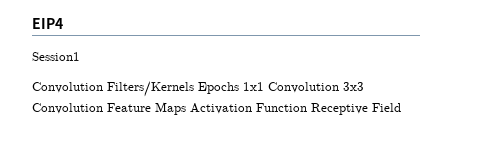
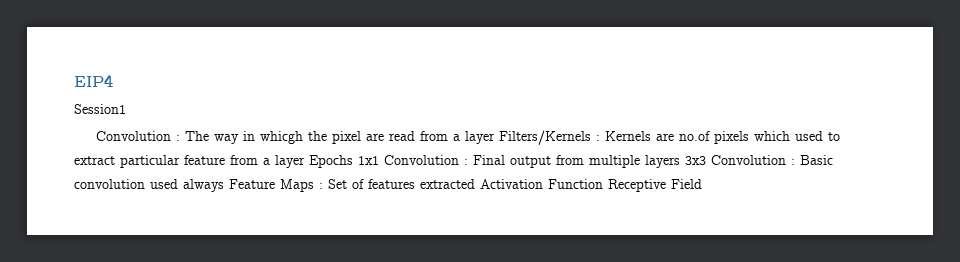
- Convolution Filters/Kernels Epochs 1x1 Convolution 3x3 Convolution Feature Maps Activation Function Receptive Field
+ Convolution : The way in whicgh the pixel are read from a layer Filters/Kernels : Kernels are no.of pixels which used to extract particular feature from a layer Epochs 1x1 Convolution : Final output from multiple layers 3x3 Convolution : Basic convolution used always Feature Maps : Set of features extracted Activation Function Receptive Field

